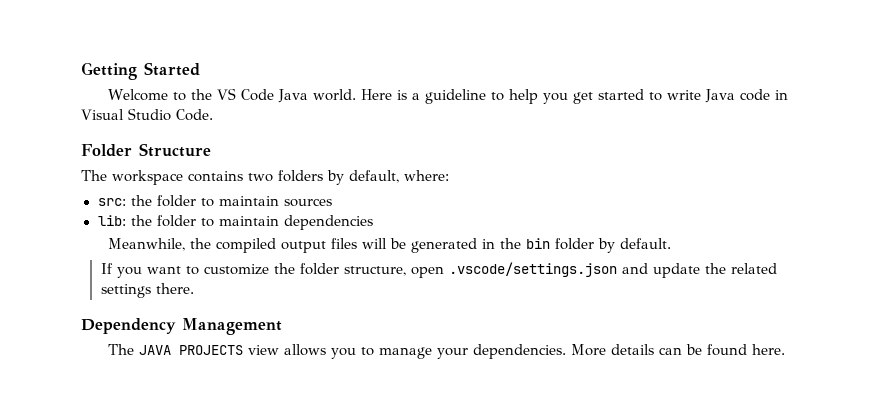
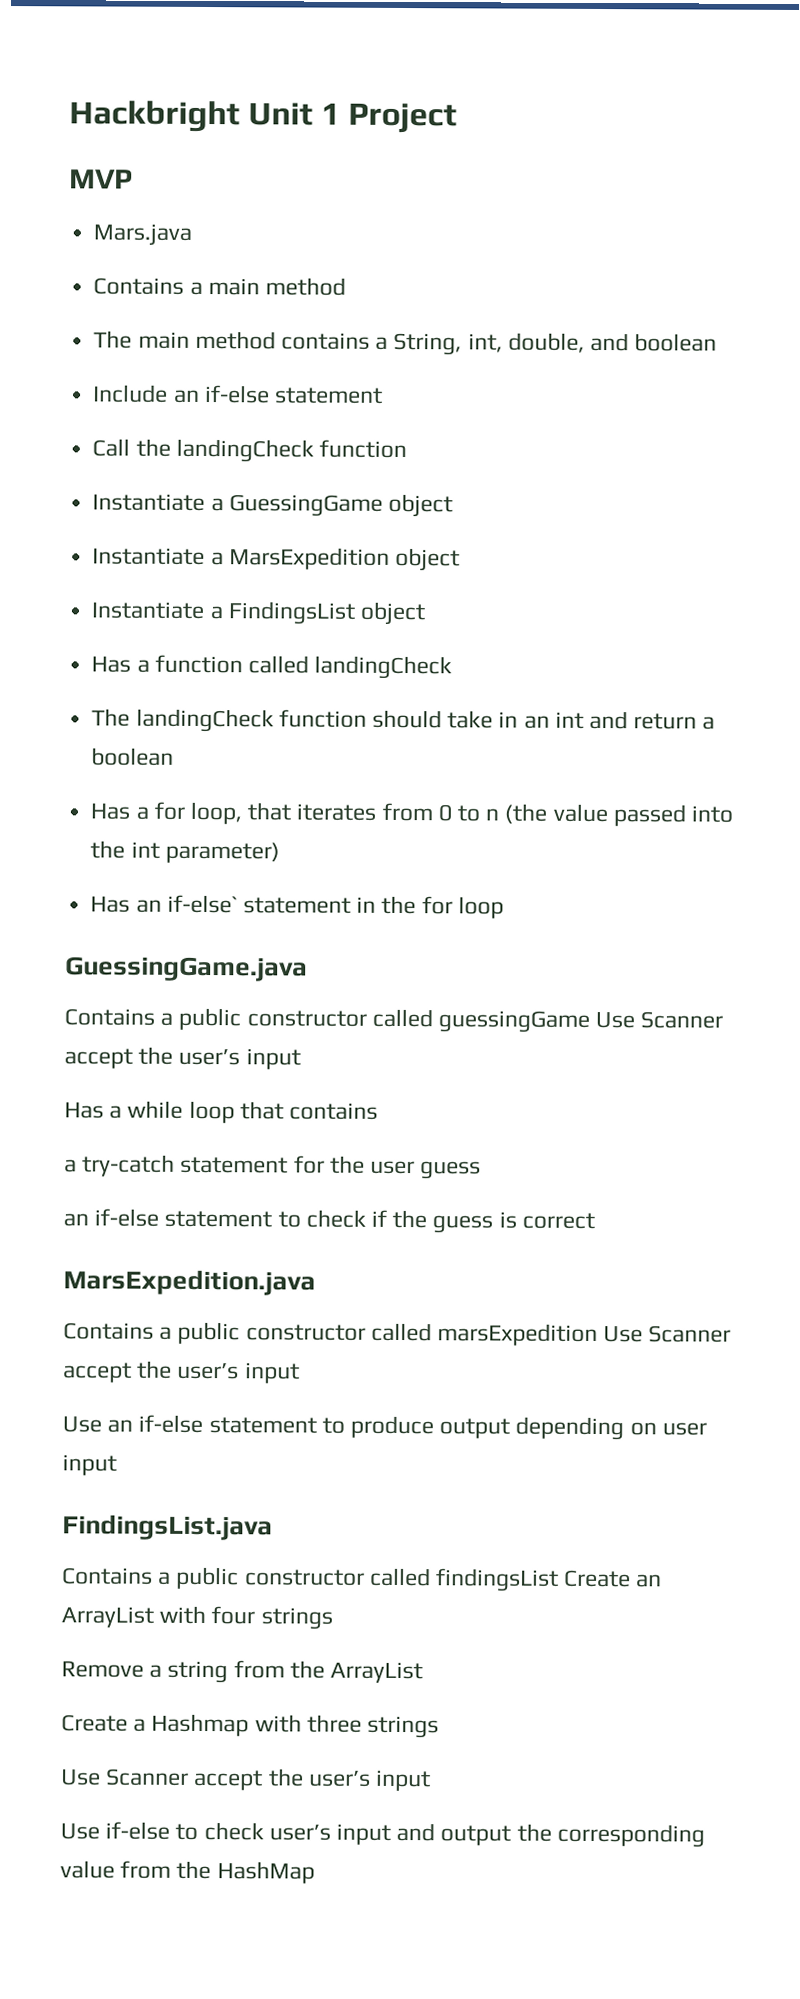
- Getting Started
- Welcome to the VS Code Java world. Here is a guideline to help you get started to write Java code in Visual Studio Code.
- Folder Structure
- The workspace contains two folders by default, where:
- src: the folder to maintain sources
- lib: the folder to maintain dependencies
- Meanwhile, the compiled output files will be generated in the bin folder by default.
- If you want to customize the folder structure, open .vscode/settings.json and update the related settings there.
- Dependency Management
- The JAVA PROJECTS view allows you to manage your dependencies. More details can be found here.
+ Hackbright Unit 1 Project
+ MVP
+ Mars.java
+ Contains a main method
+ The main method contains a String, int, double, and boolean
+ Include an if-else statement
+ Call the landingCheck function
+ Instantiate a GuessingGame object
+ Instantiate a MarsExpedition object
+ Instantiate a FindingsList object
+ Has a function called landingCheck
+ The landingCheck function should take in an int and return a boolean
+ Has a for loop, that iterates from 0 to n (the value passed into the int parameter)
+ Has an if-else` statement in the for loop
+ GuessingGame.java
+ Contains a public constructor called guessingGame Use Scanner accept the user’s input
+ Has a while loop that contains
+ a try-catch statement for the user guess
+ an if-else statement to check if the guess is correct
+ MarsExpedition.java
+ Contains a public constructor called marsExpedition Use Scanner accept the user’s input
+ Use an if-else statement to produce output depending on user input
+ FindingsList.java
+ Contains a public constructor called findingsList Create an ArrayList with four strings
+ Remove a string from the ArrayList
+ Create a Hashmap with three strings
+ Use Scanner accept the user’s input
+ Use if-else to check user’s input and output the corresponding value from the HashMap

